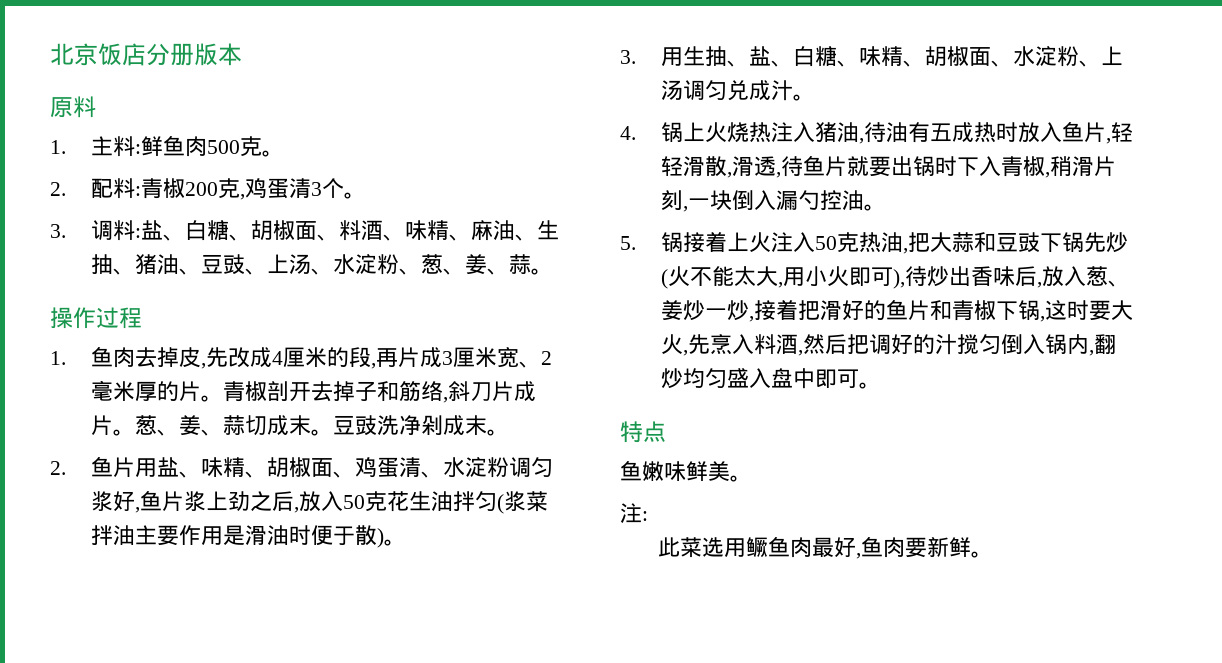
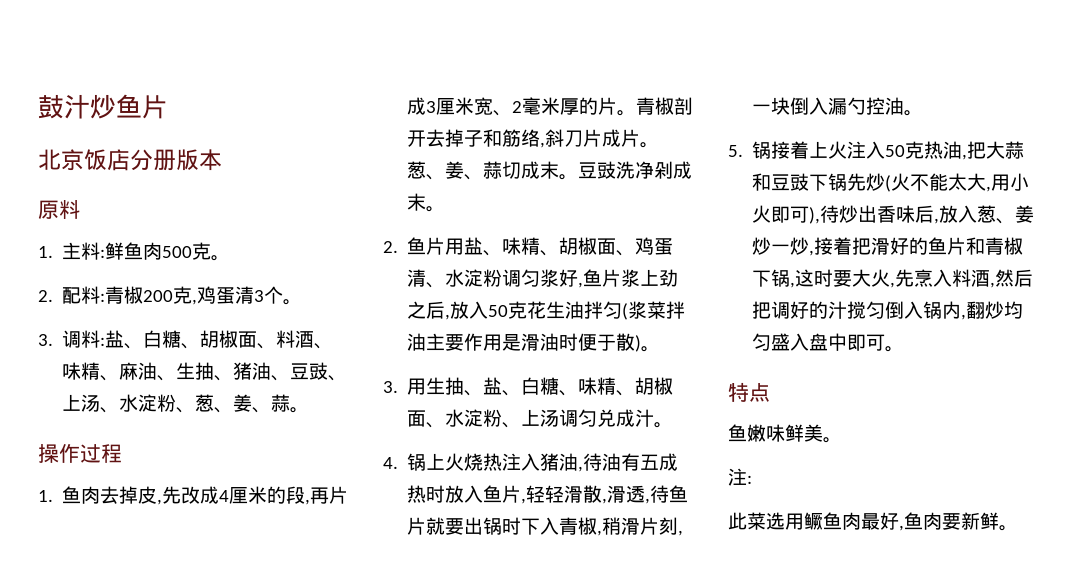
+ 鼓汁炒鱼片

